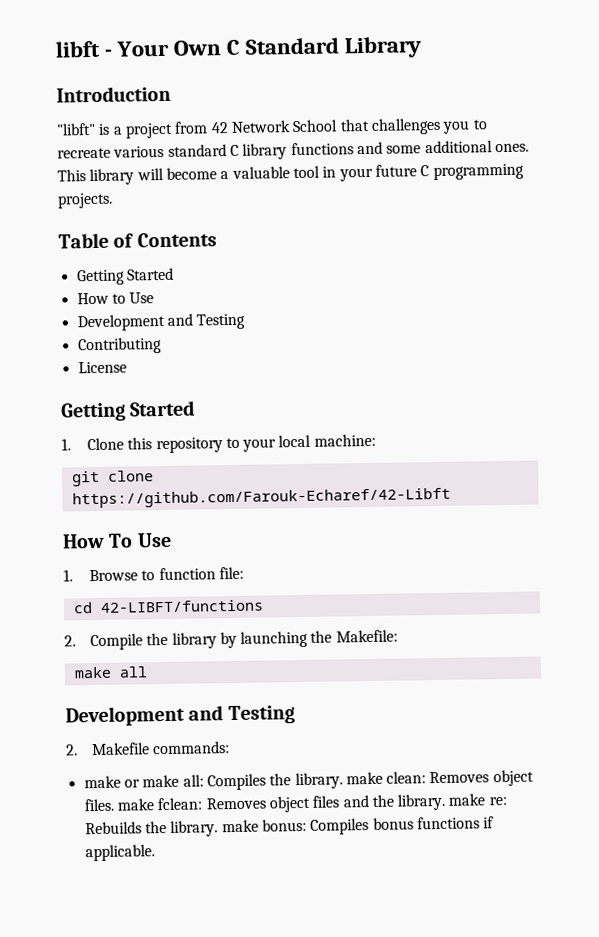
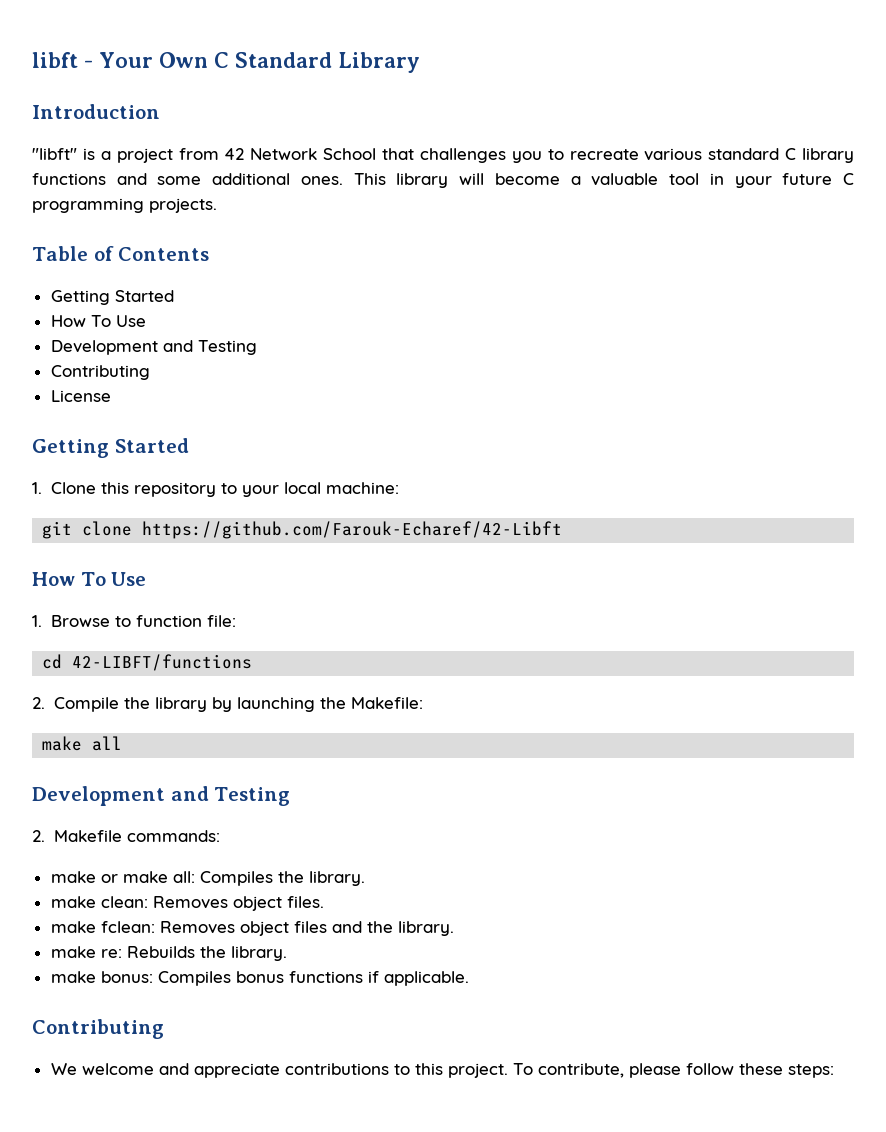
  Table of Contents
  Getting Started
- How to Use
+ How To Use
- make or make all: Compiles the library. make clean: Removes object files. make fclean: Removes object files and the library. make re: Rebuilds the library. make bonus: Compiles bonus functions if applicable.
+ make or make all: Compiles the library.
+ make clean: Removes object files.
+ make fclean: Removes object files and the library.
+ make re: Rebuilds the library.
+ make bonus: Compiles bonus functions if applicable.
+ Contributing
+ We welcome and appreciate contributions to this project. To contribute, please follow these steps:

